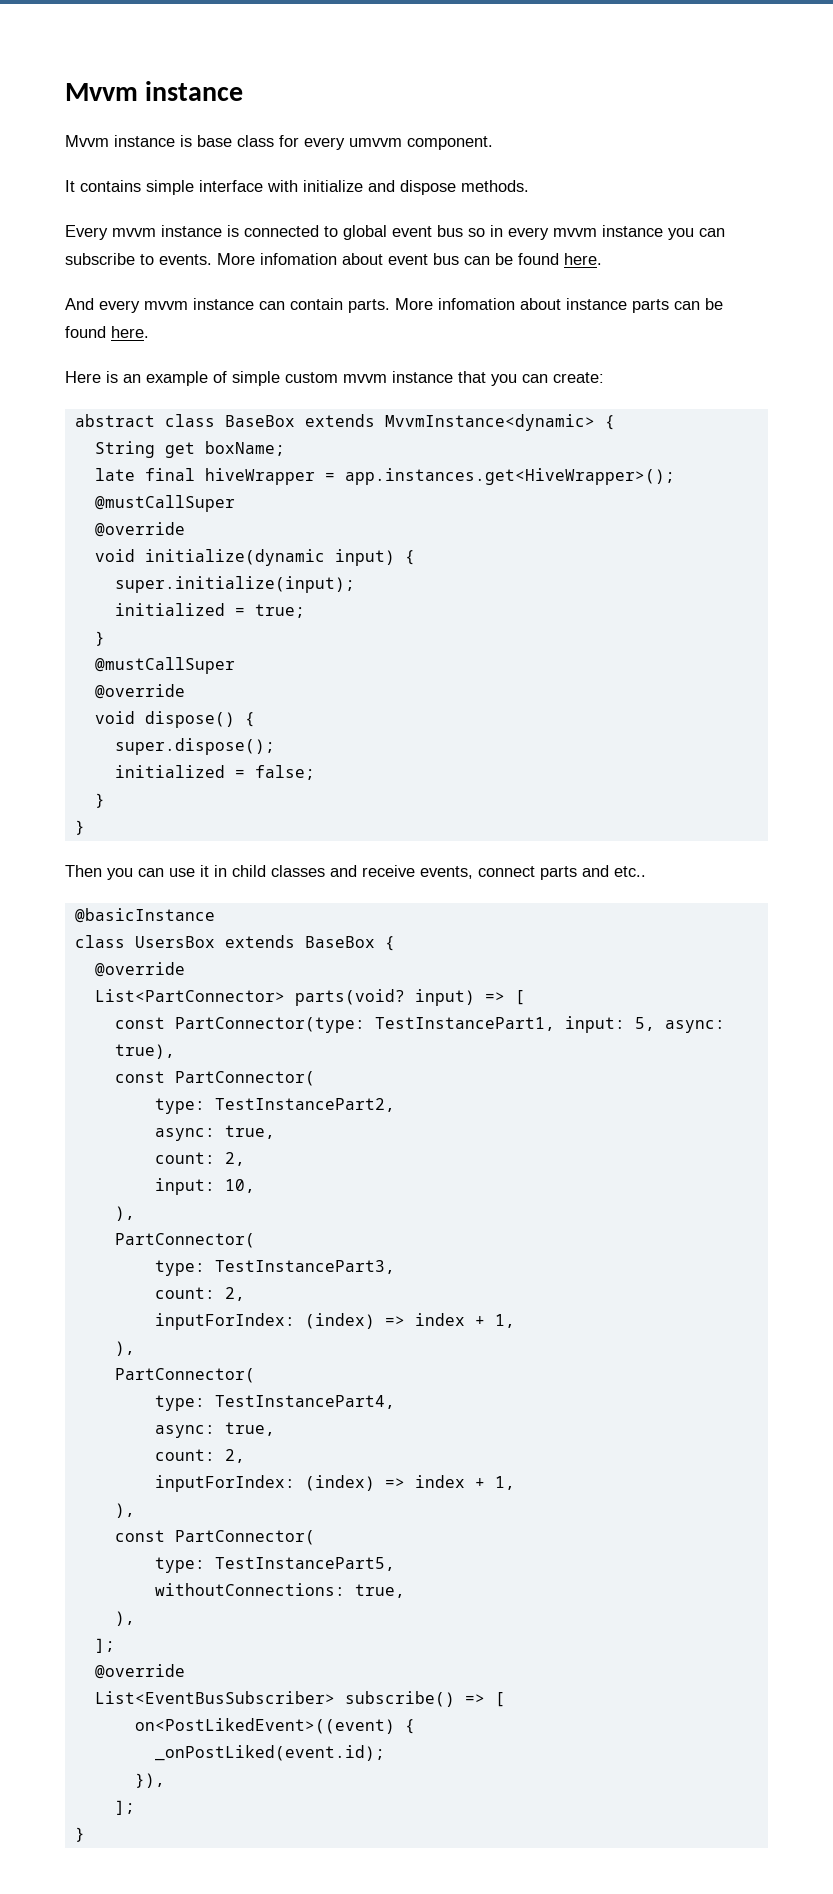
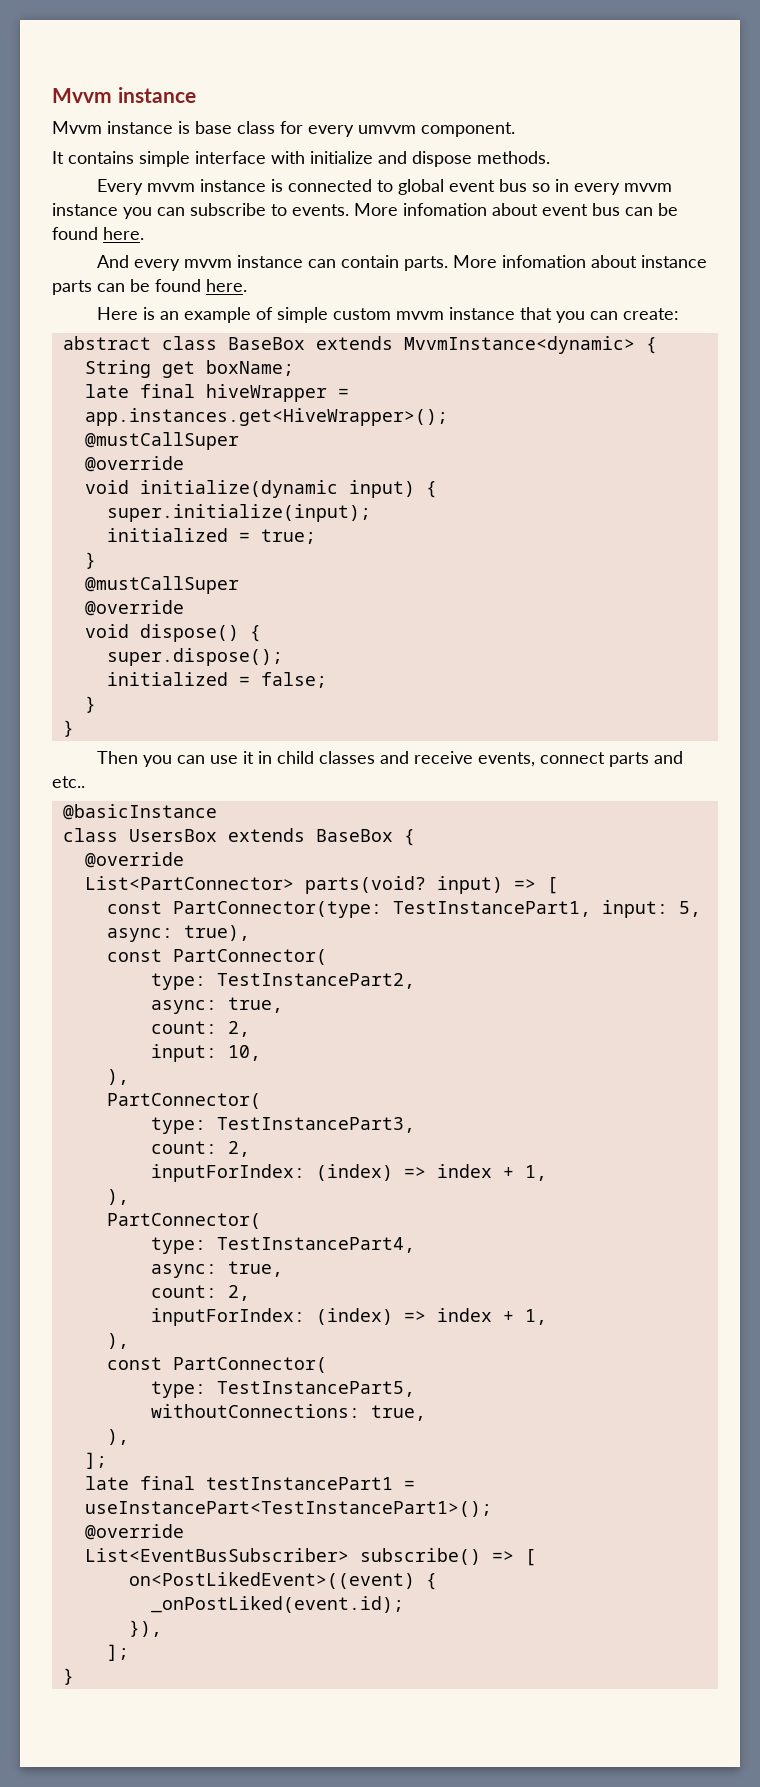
+ late final testInstancePart1 = useInstancePart<TestInstancePart1>();

